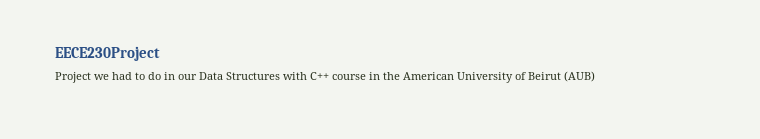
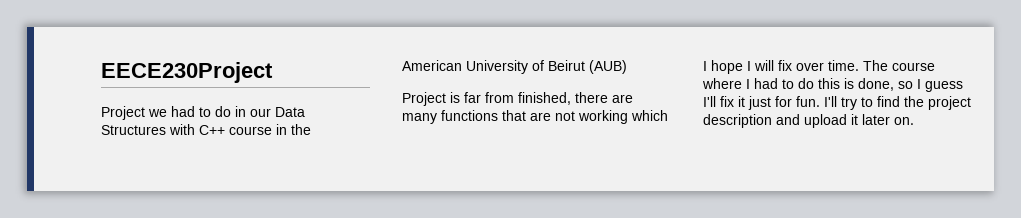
+ Project is far from finished, there are many functions that are not working which I hope I will fix over time. The course where I had to do this is done, so I guess I'll fix it just for fun. I'll try to find the project description and upload it later on.

